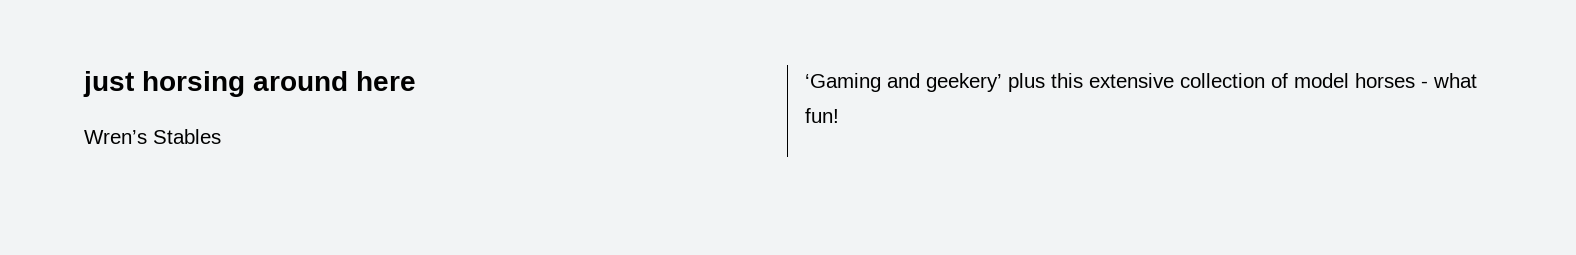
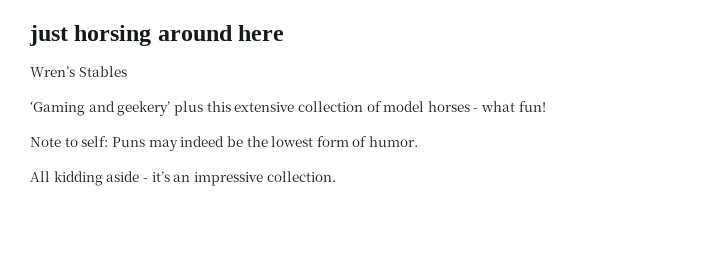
+ Note to self: Puns may indeed be the lowest form of humor.
+ All kidding aside - it’s an impressive collection.

